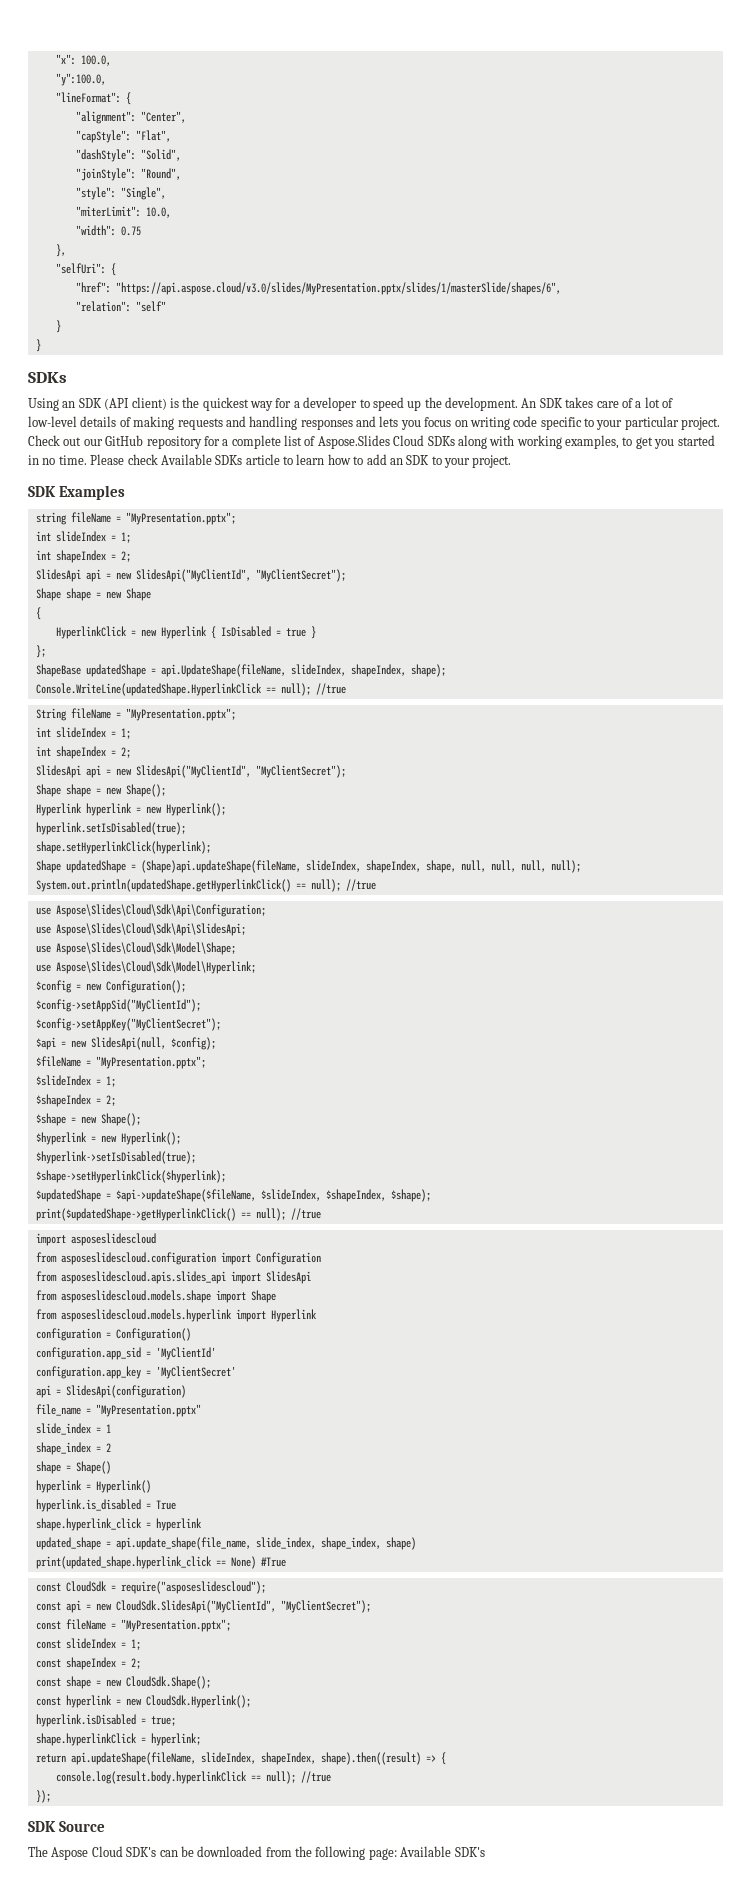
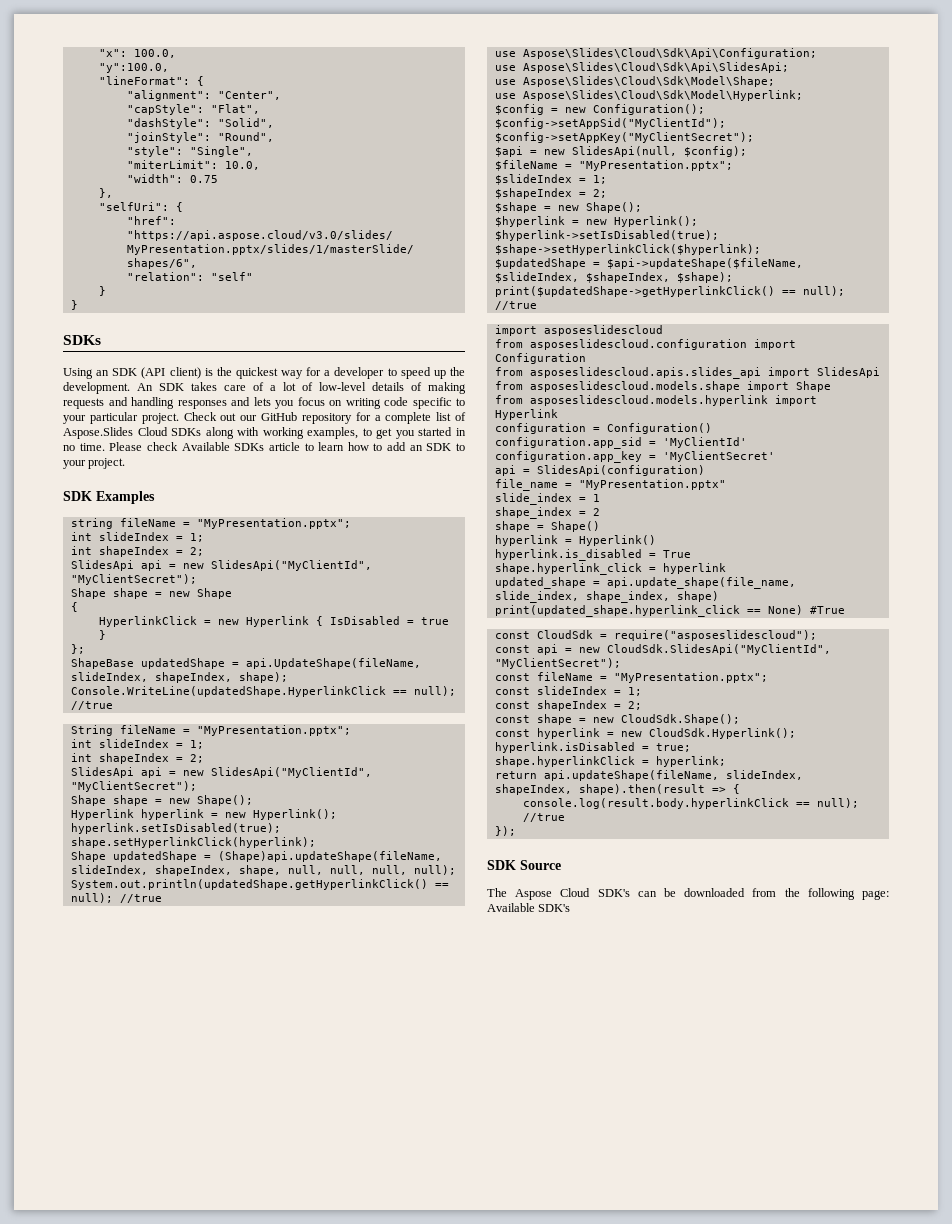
- return api.updateShape(fileName, slideIndex, shapeIndex, shape).then((result) => {
+ return api.updateShape(fileName, slideIndex, shapeIndex, shape).then(result => {

